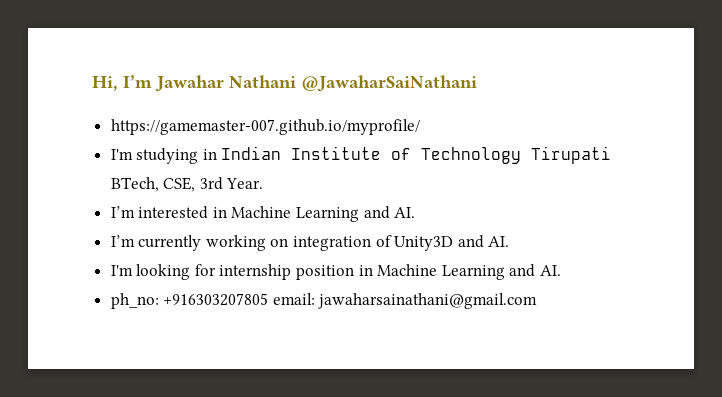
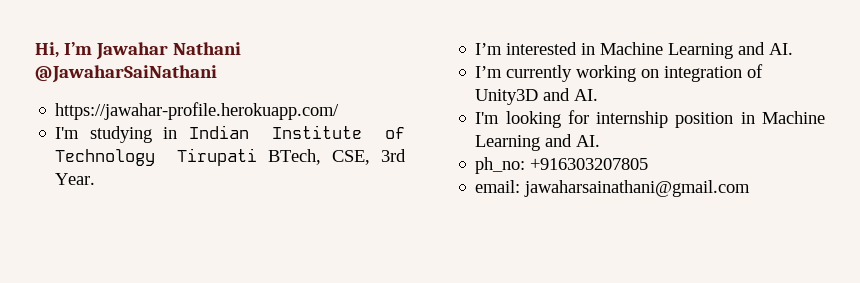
- https://gamemaster-007.github.io/myprofile/
+ https://jawahar-profile.herokuapp.com/
- ph_no: +916303207805 email: jawaharsainathani@gmail.com
+ ph_no: +916303207805
+ email: jawaharsainathani@gmail.com

